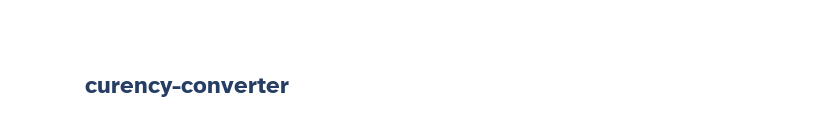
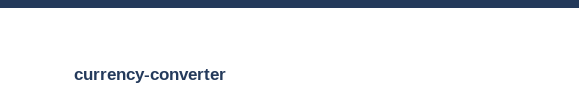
- curency-converter
+ currency-converter

